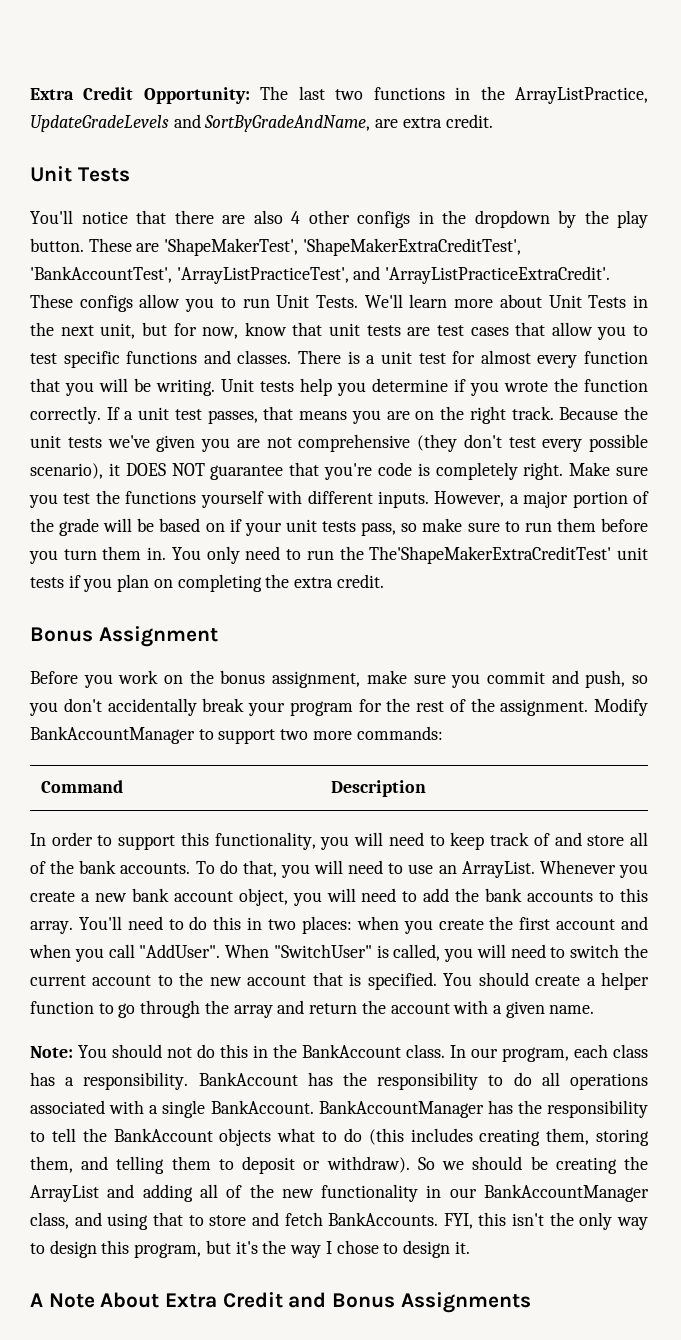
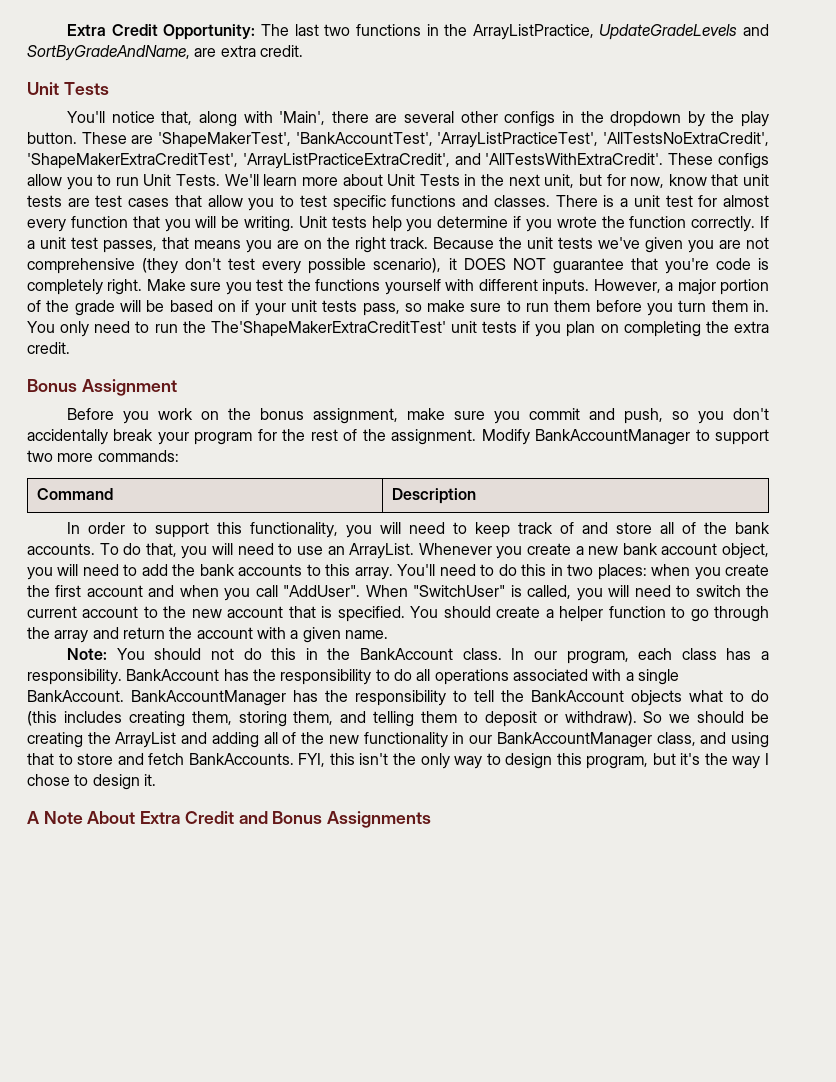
- You'll notice that there are also 4 other configs in the dropdown by the play button.
+ You'll notice that, along with 'Main', there are several other configs in the dropdown by the play button.
- These are 'ShapeMakerTest', 'ShapeMakerExtraCreditTest', 'BankAccountTest', 'ArrayListPracticeTest', and 'ArrayListPracticeExtraCredit'.
+ These are 'ShapeMakerTest', 'BankAccountTest', 'ArrayListPracticeTest', 'AllTestsNoExtraCredit', 'ShapeMakerExtraCreditTest', 'ArrayListPracticeExtraCredit', and 'AllTestsWithExtraCredit'.

